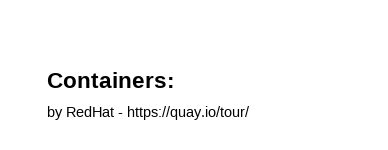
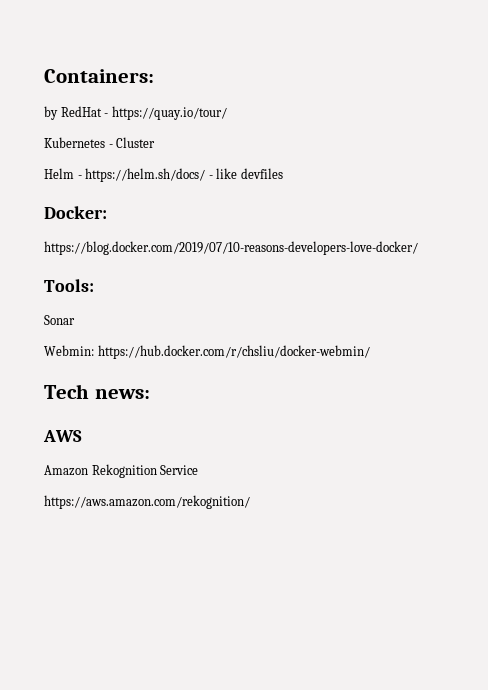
+ Kubernetes - Cluster
+ Helm - https://helm.sh/docs/ - like devfiles
+ Docker:
+ https://blog.docker.com/2019/07/10-reasons-developers-love-docker/
+ Tools:
+ Sonar
+ Webmin: https://hub.docker.com/r/chsliu/docker-webmin/
+ Tech news:
+ AWS
+ Amazon Rekognition Service
+ https://aws.amazon.com/rekognition/

